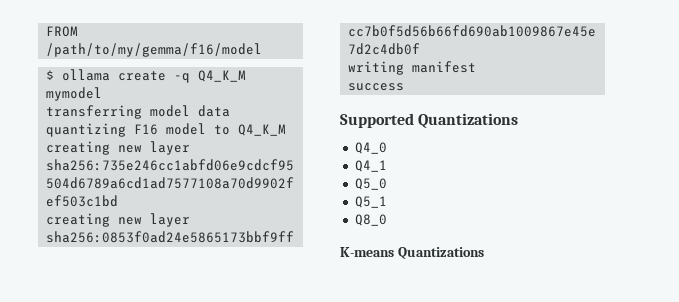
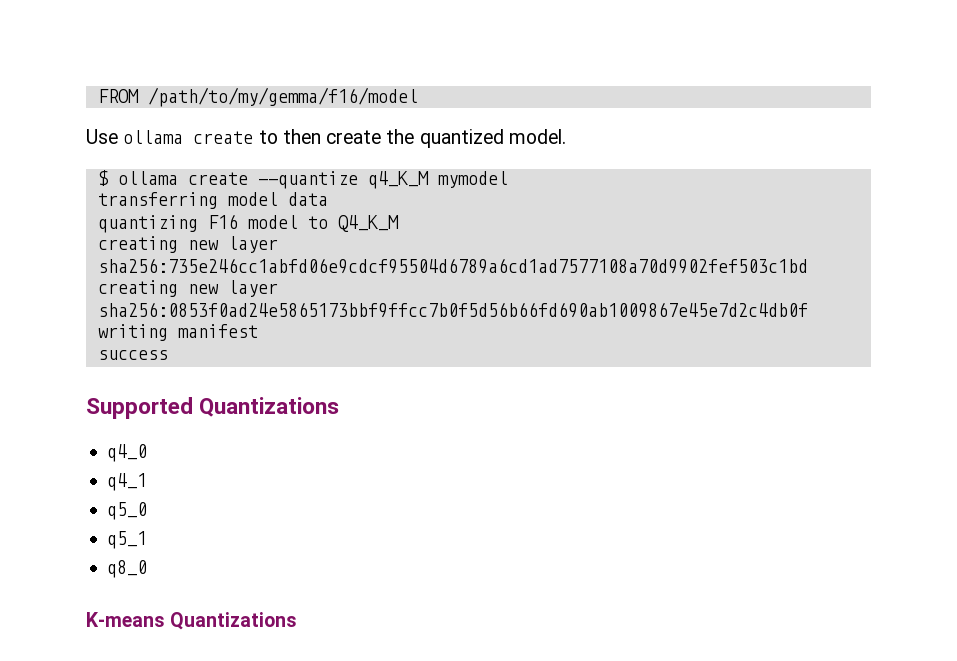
+ Use ollama create to then create the quantized model.
- $ ollama create -q Q4_K_M mymodel
+ $ ollama create --quantize q4_K_M mymodel
- Q4_0
- Q4_1
- Q5_0
- Q5_1
- Q8_0
+ q4_0
+ q4_1
+ q5_0
+ q5_1
+ q8_0

